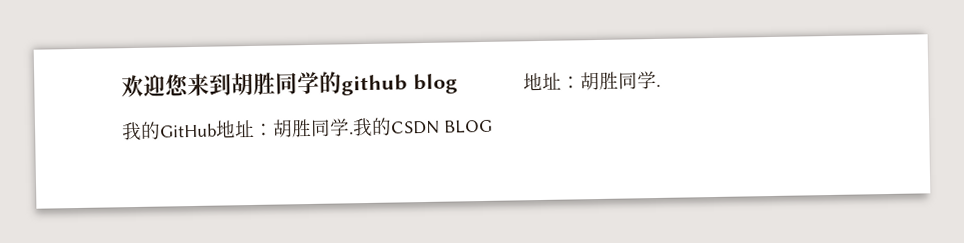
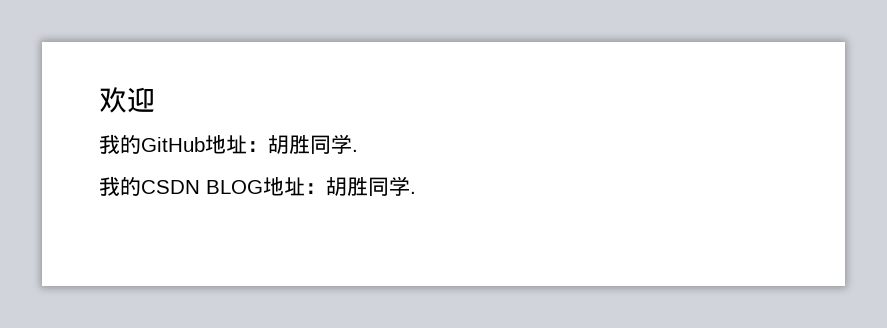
- 欢迎您来到胡胜同学的github blog
+ 欢迎
- 我的GitHub地址：胡胜同学.我的CSDN BLOG地址：胡胜同学.
+ 我的GitHub地址：胡胜同学.
+ 我的CSDN BLOG地址：胡胜同学.

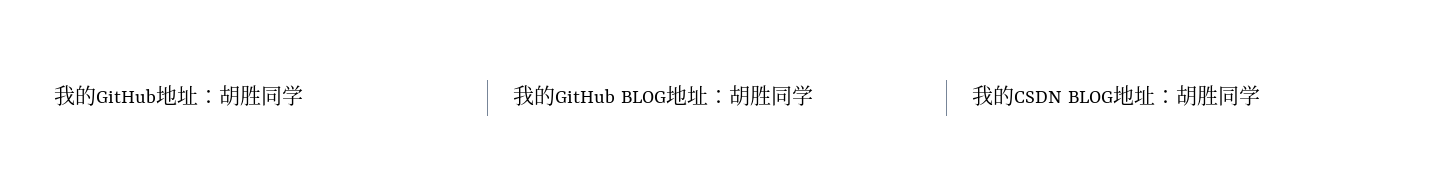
- 欢迎
- 我的GitHub地址：胡胜同学.
+ 我的GitHub地址：胡胜同学
+ 我的GitHub BLOG地址：胡胜同学
- 我的CSDN BLOG地址：胡胜同学.
+ 我的CSDN BLOG地址：胡胜同学

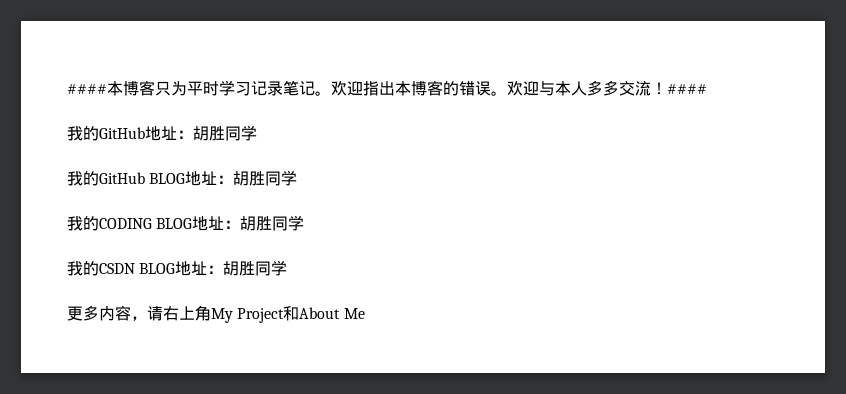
+ ####本博客只为平时学习记录笔记。欢迎指出本博客的错误。欢迎与本人多多交流！####
+ 我的CODING BLOG地址：胡胜同学
+ 更多内容，请右上角My Project和About Me

